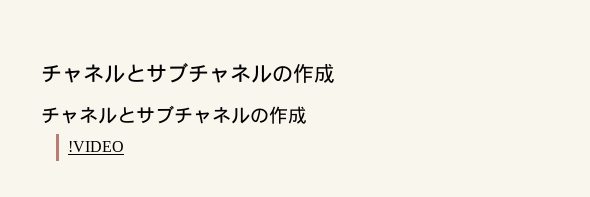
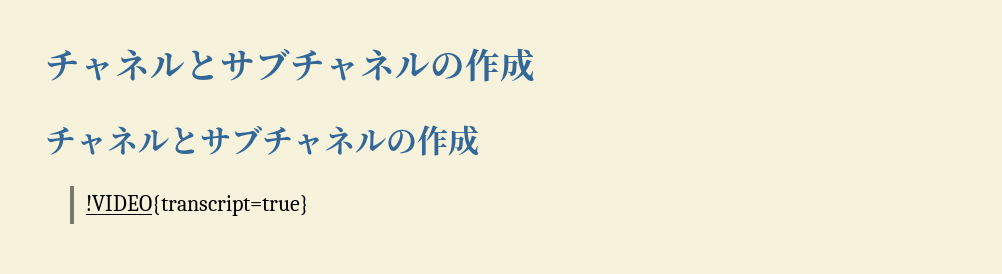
- !VIDEO
+ !VIDEO{transcript=true}

